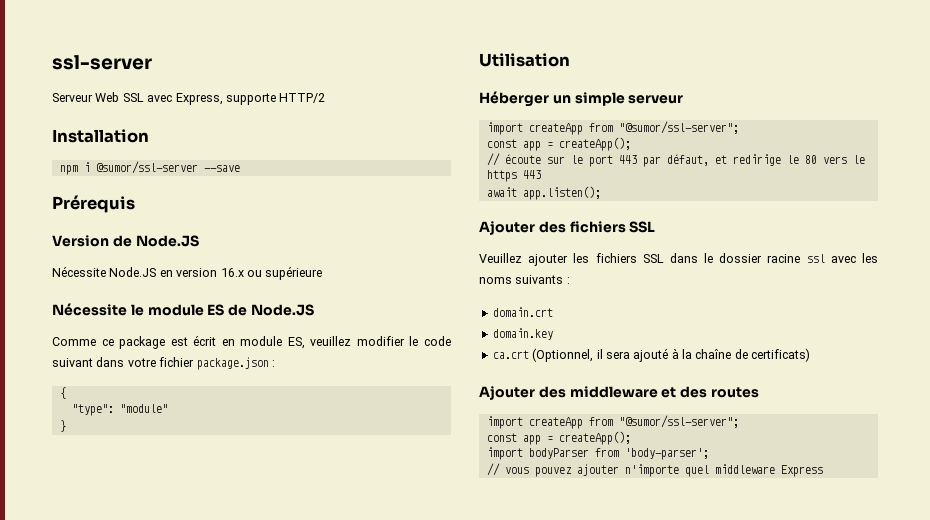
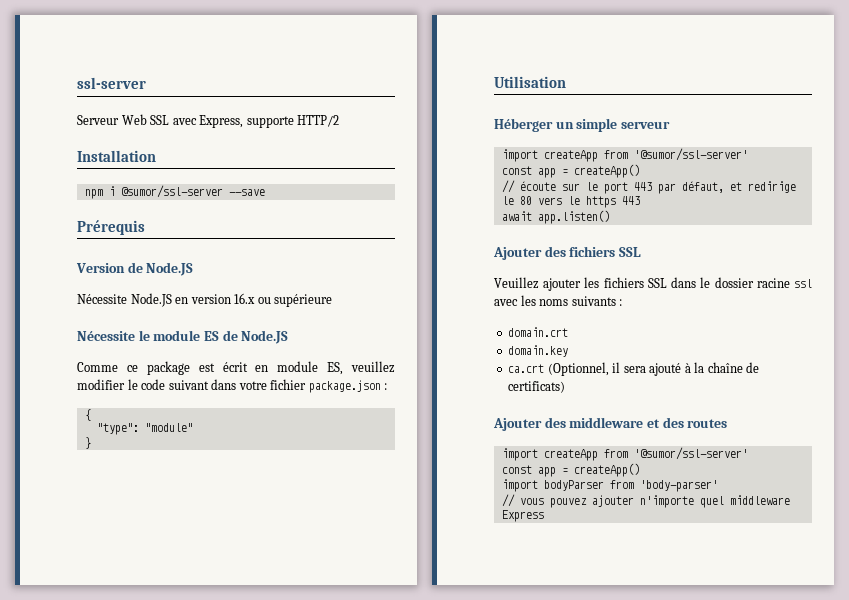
  Héberger un simple serveur
- import createApp from "@sumor/ssl-server";
- const app = createApp();
+ import createApp from '@sumor/ssl-server'
+ const app = createApp()
- await app.listen();
+ await app.listen()
  Ajouter des middleware et des routes
- import createApp from "@sumor/ssl-server";
- const app = createApp();
+ import createApp from '@sumor/ssl-server'
+ const app = createApp()
- import bodyParser from 'body-parser';
+ import bodyParser from 'body-parser'

